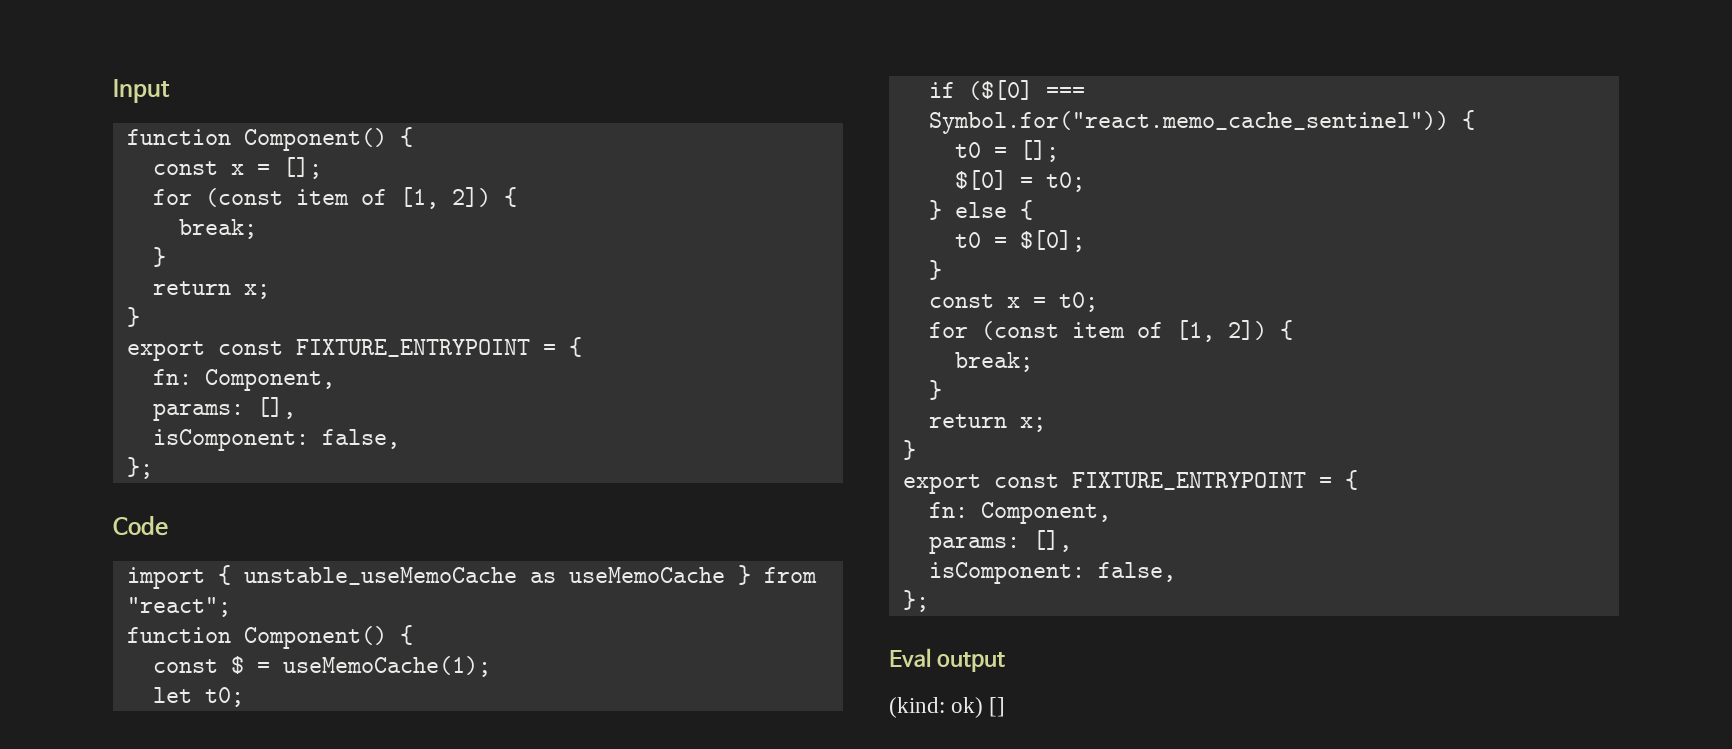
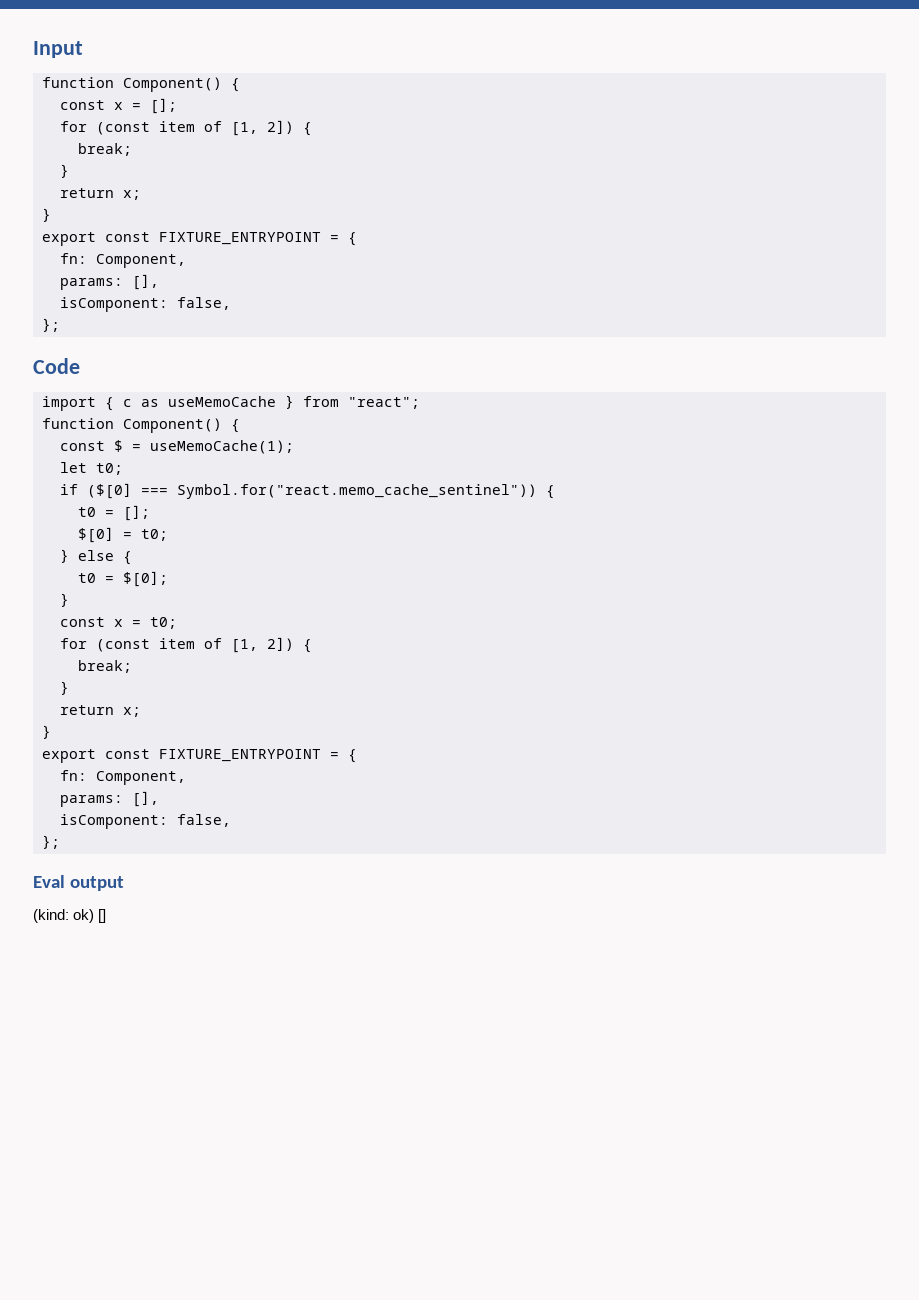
- import { unstable_useMemoCache as useMemoCache } from "react";
+ import { c as useMemoCache } from "react";

